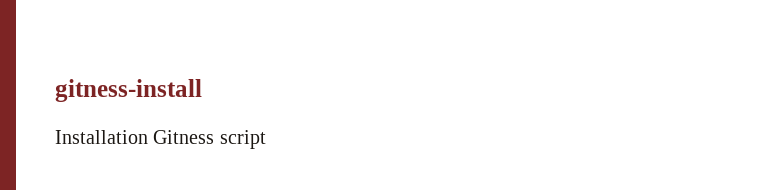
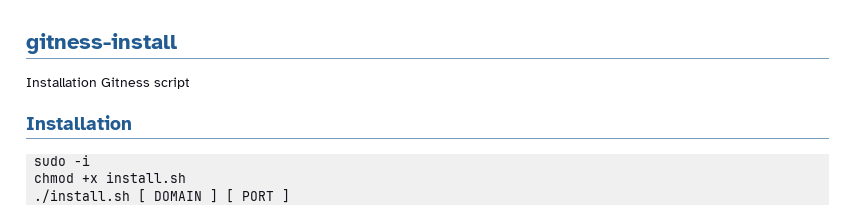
  Installation Gitness script
+ Installation
+ sudo -i
+ chmod +x install.sh
+ ./install.sh [ DOMAIN ] [ PORT ]

